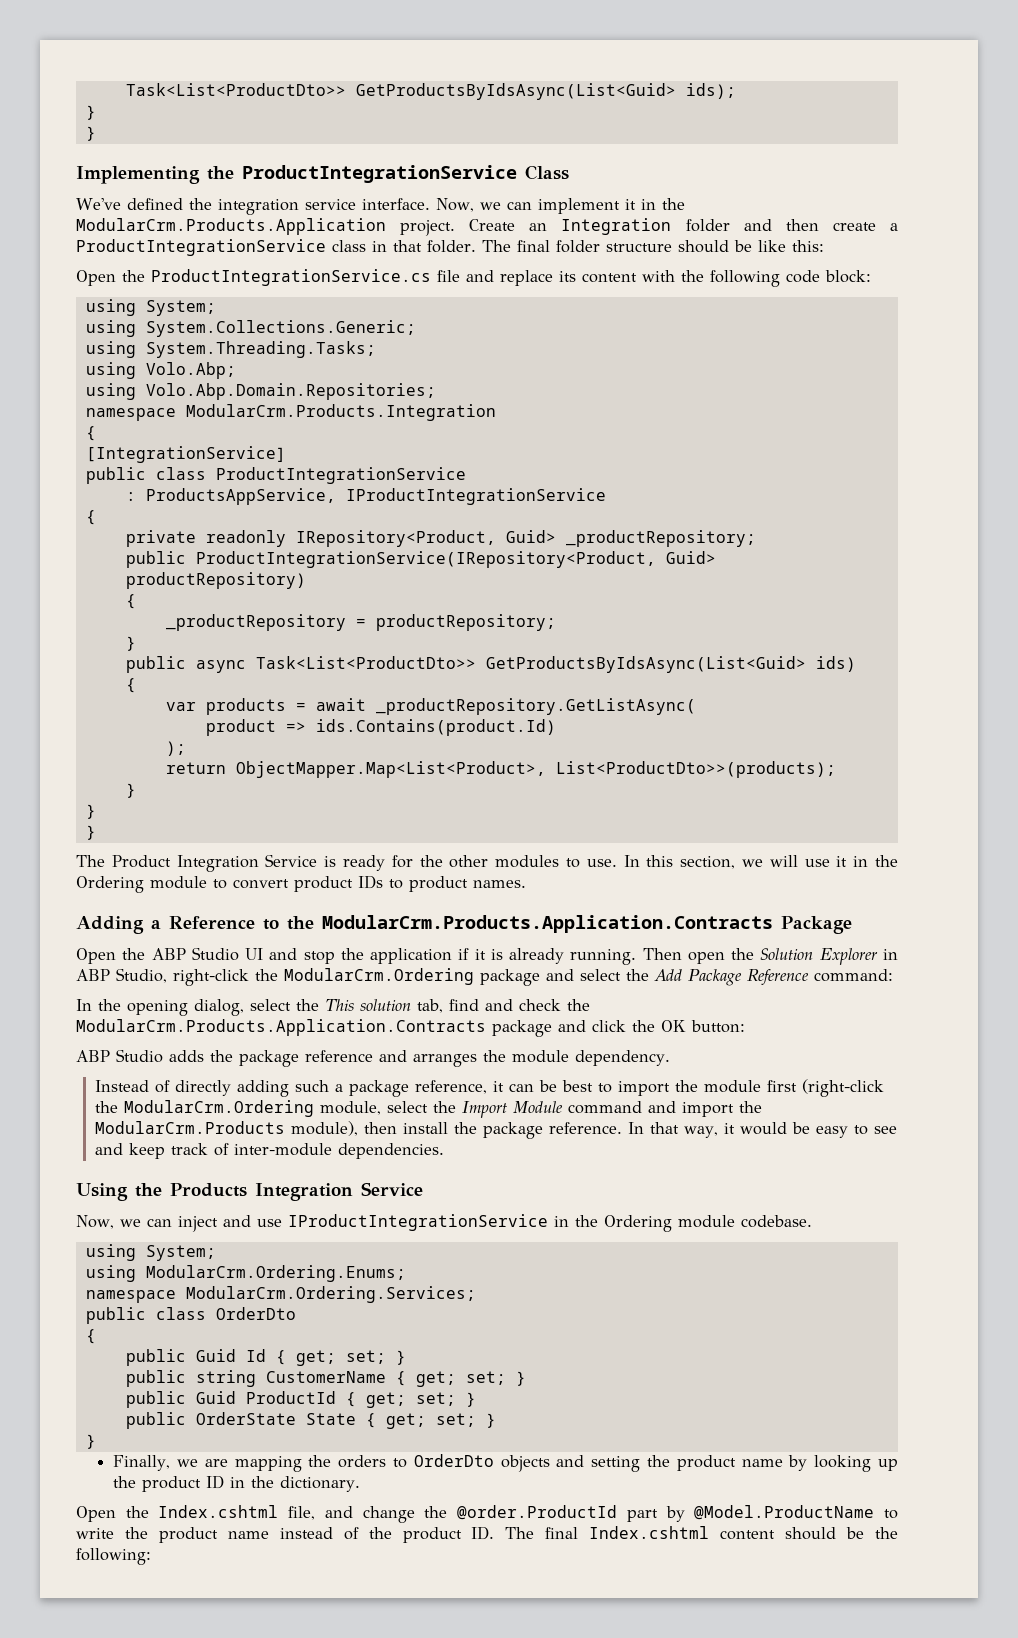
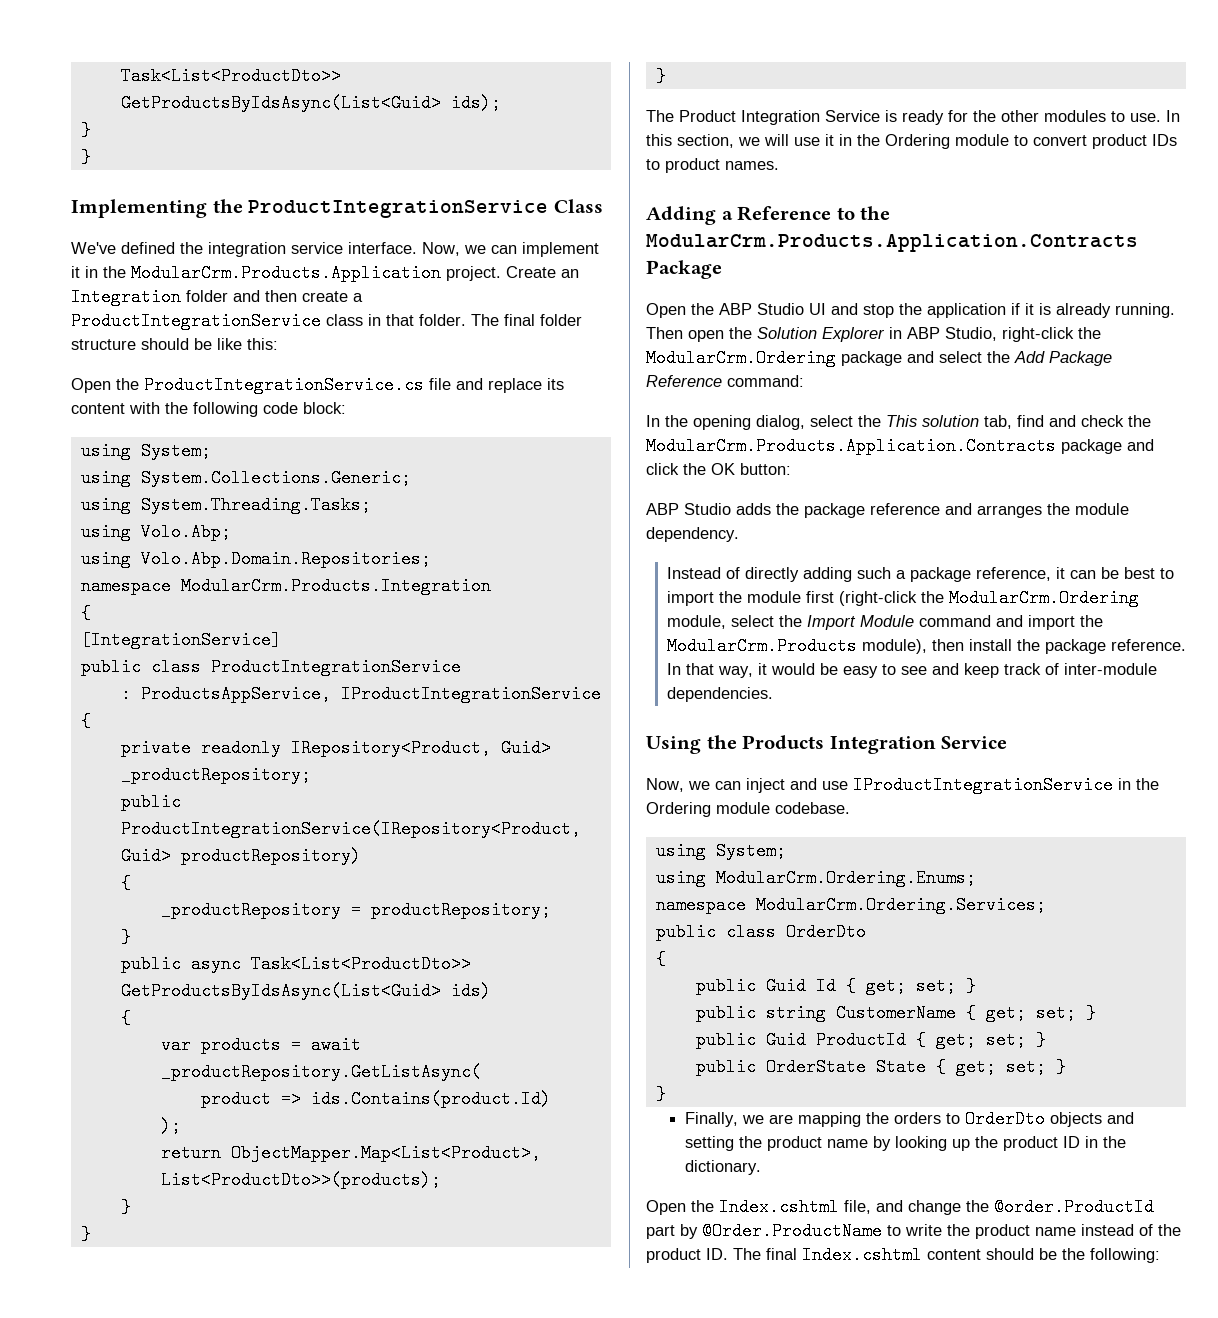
- Open the Index.cshtml file, and change the @order.ProductId part by @Model.ProductName to write the product name instead of the product ID. The final Index.cshtml content should be the following:
+ Open the Index.cshtml file, and change the @order.ProductId part by @Order.ProductName to write the product name instead of the product ID. The final Index.cshtml content should be the following:

